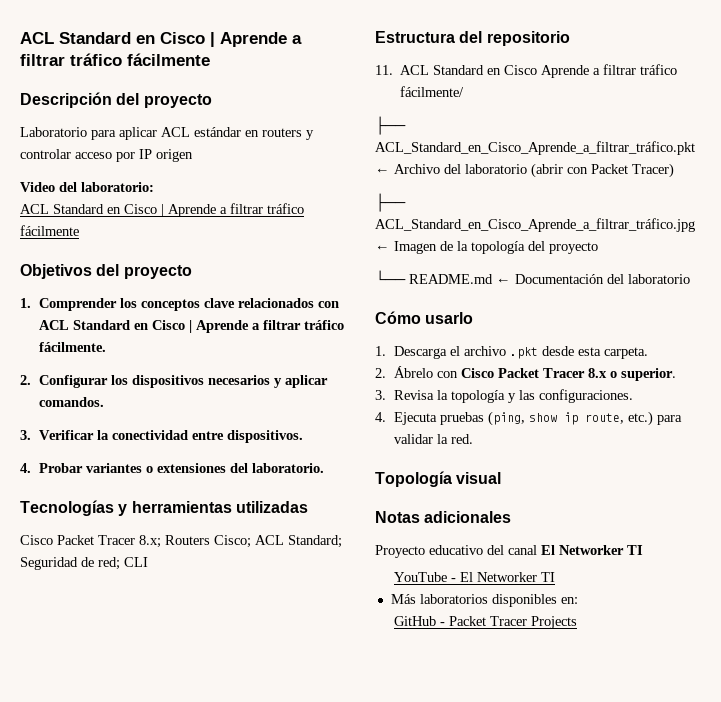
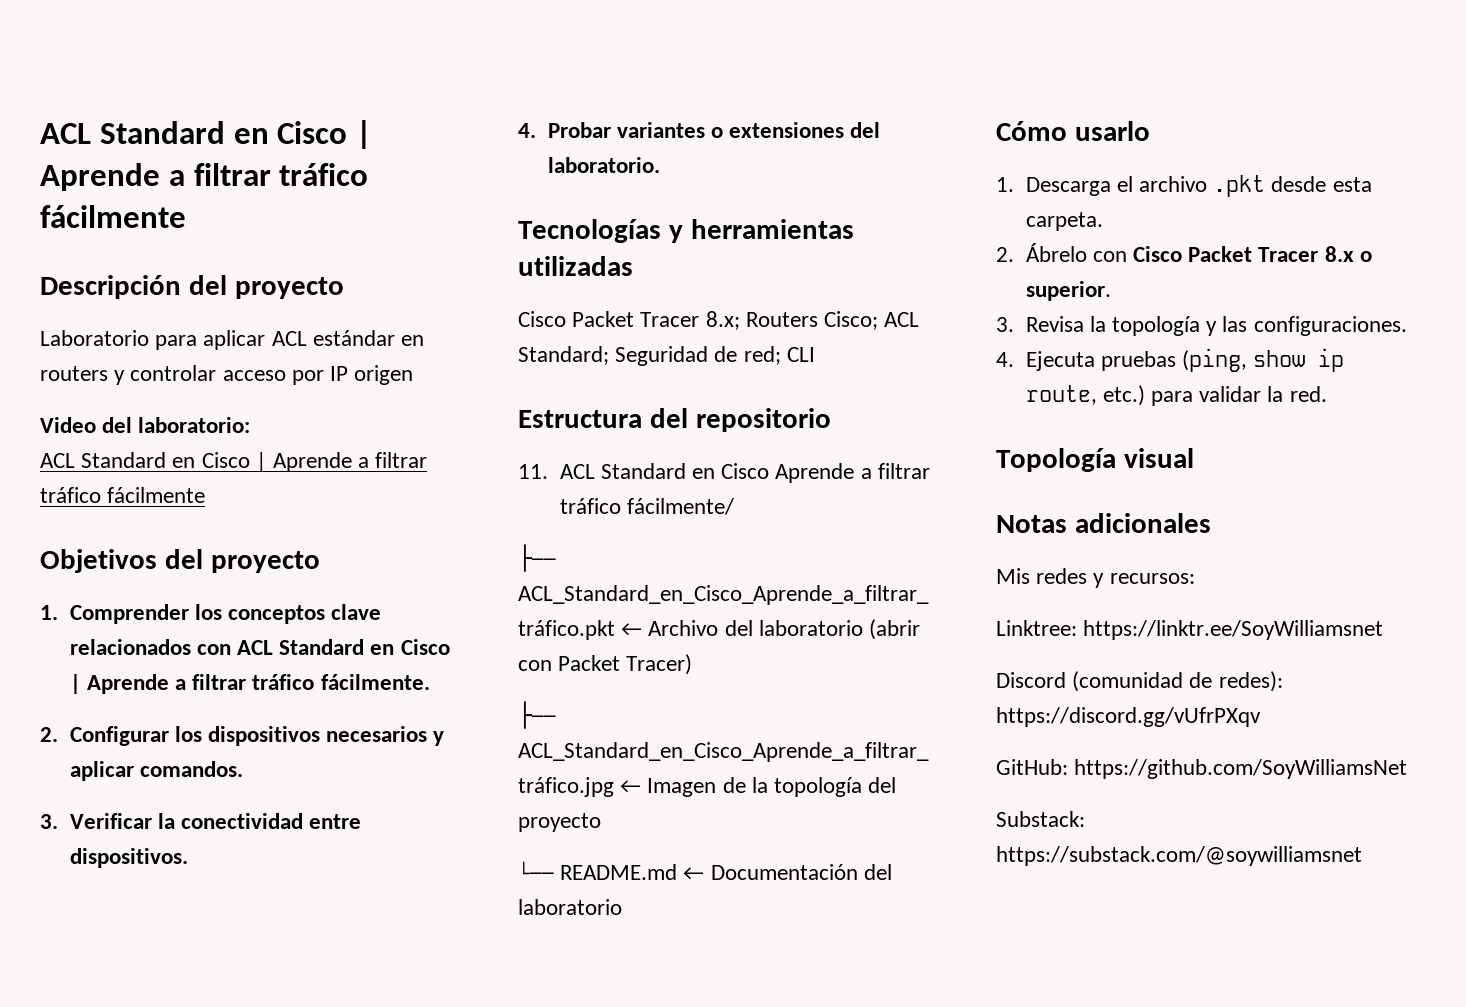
- Proyecto educativo del canal El Networker TI
- YouTube - El Networker TI
- Más laboratorios disponibles en:
- GitHub - Packet Tracer Projects
+ Mis redes y recursos:
+ Linktree: https://linktr.ee/SoyWilliamsnet
+ Discord (comunidad de redes): https://discord.gg/vUfrPXqv
+ GitHub: https://github.com/SoyWilliamsNet
+ Substack: https://substack.com/@soywilliamsnet

